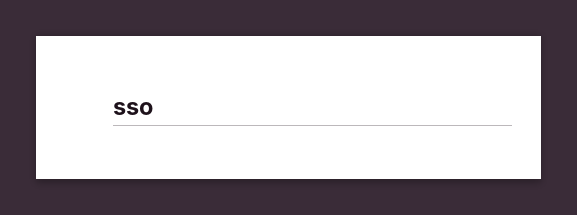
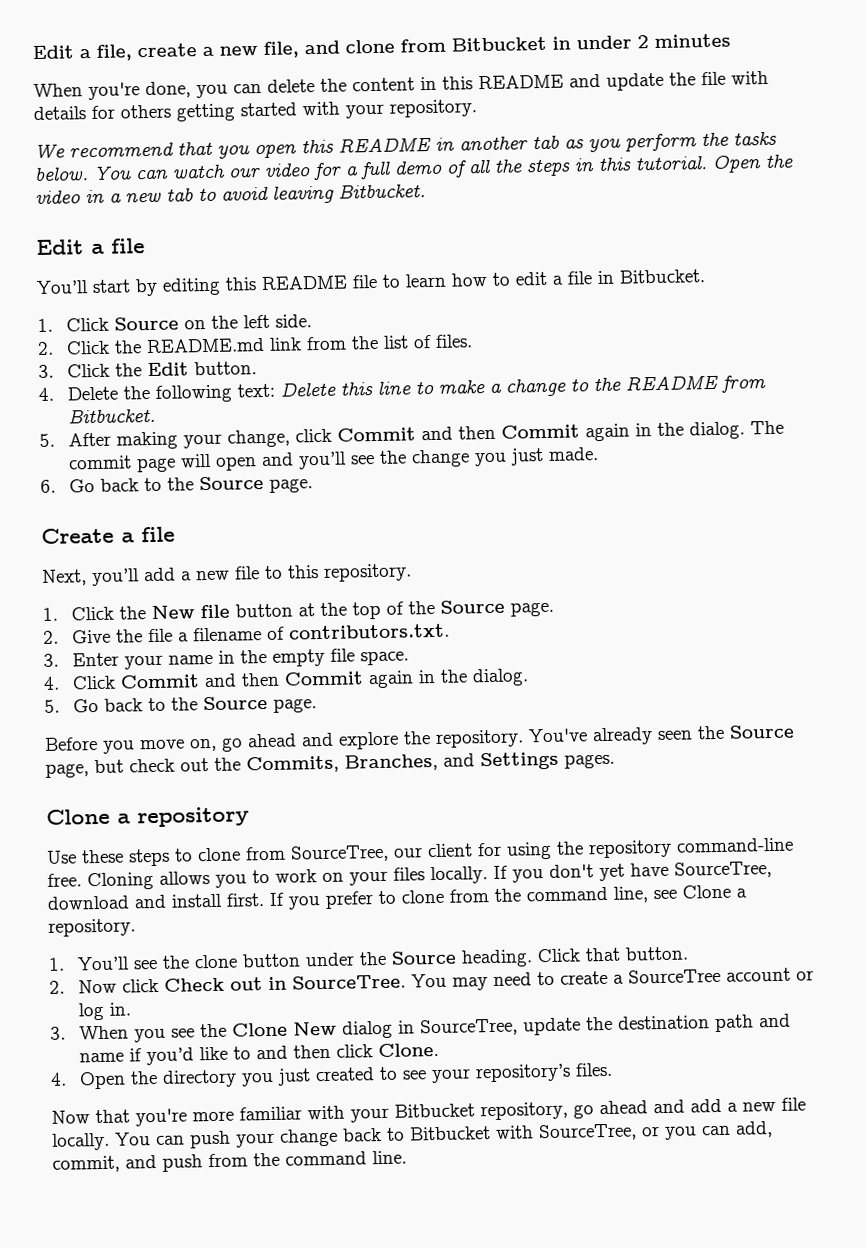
- sso
+ Edit a file, create a new file, and clone from Bitbucket in under 2 minutes
+ When you're done, you can delete the content in this README and update the file with details for others getting started with your repository.
+ We recommend that you open this README in another tab as you perform the tasks below. You can watch our video for a full demo of all the steps in this tutorial. Open the video in a new tab to avoid leaving Bitbucket.
+ Edit a file
+ You’ll start by editing this README file to learn how to edit a file in Bitbucket.
+ 1. Click Source on the left side.
+ 2. Click the README.md link from the list of files.
+ 3. Click the Edit button.
+ 4. Delete the following text: Delete this line to make a change to the README from Bitbucket.
+ 5. After making your change, click Commit and then Commit again in the dialog. The commit page will open and you’ll see the change you just made.
+ 6. Go back to the Source page.
+ Create a file
+ Next, you’ll add a new file to this repository.
+ 1. Click the New file button at the top of the Source page.
+ 2. Give the file a filename of contributors.txt.
+ 3. Enter your name in the empty file space.
+ 4. Click Commit and then Commit again in the dialog.
+ 5. Go back to the Source page.
+ Before you move on, go ahead and explore the repository. You've already seen the Source page, but check out the Commits, Branches, and Settings pages.
+ Clone a repository
+ Use these steps to clone from SourceTree, our client for using the repository command-line free. Cloning allows you to work on your files locally. If you don't yet have SourceTree, download and install first. If you prefer to clone from the command line, see Clone a repository.
+ 1. You’ll see the clone button under the Source heading. Click that button.
+ 2. Now click Check out in SourceTree. You may need to create a SourceTree account or log in.
+ 3. When you see the Clone New dialog in SourceTree, update the destination path and name if you’d like to and then click Clone.
+ 4. Open the directory you just created to see your repository’s files.
+ Now that you're more familiar with your Bitbucket repository, go ahead and add a new file locally. You can push your change back to Bitbucket with SourceTree, or you can add, commit, and push from the command line.

